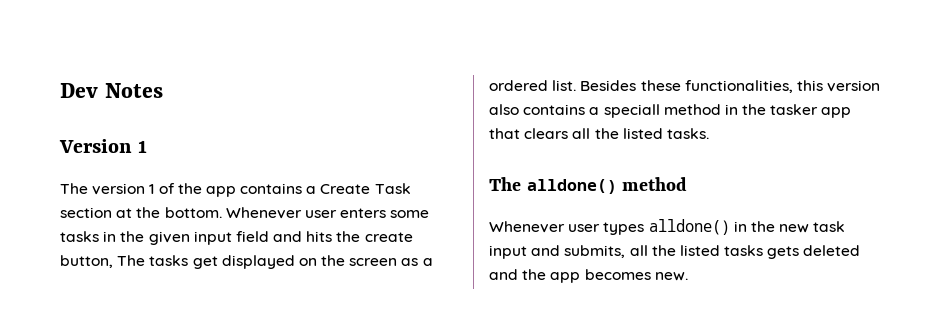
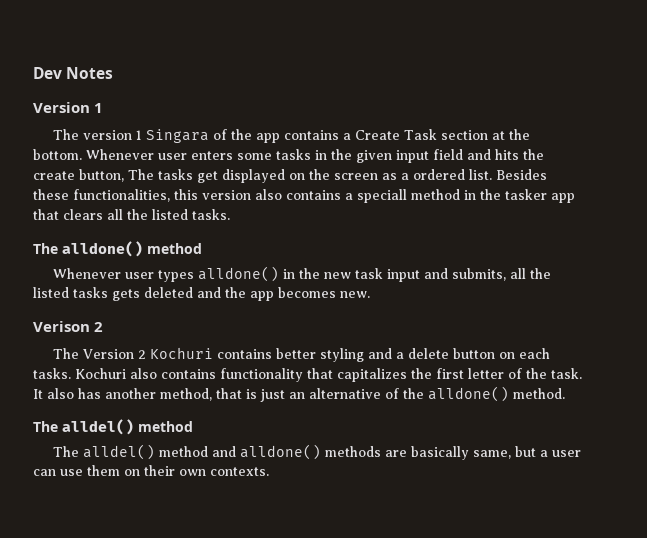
- The version 1 of the app contains a Create Task section at the bottom.
+ The version 1 Singara of the app contains a Create Task section at the bottom.
+ Verison 2
+ The Version 2 Kochuri contains better styling and a delete button on each tasks. Kochuri also contains functionality that capitalizes the first letter of the task. It also has another method, that is just an alternative of the alldone() method.
+ The alldel() method
+ The alldel() method and alldone() methods are basically same, but a user can use them on their own contexts.

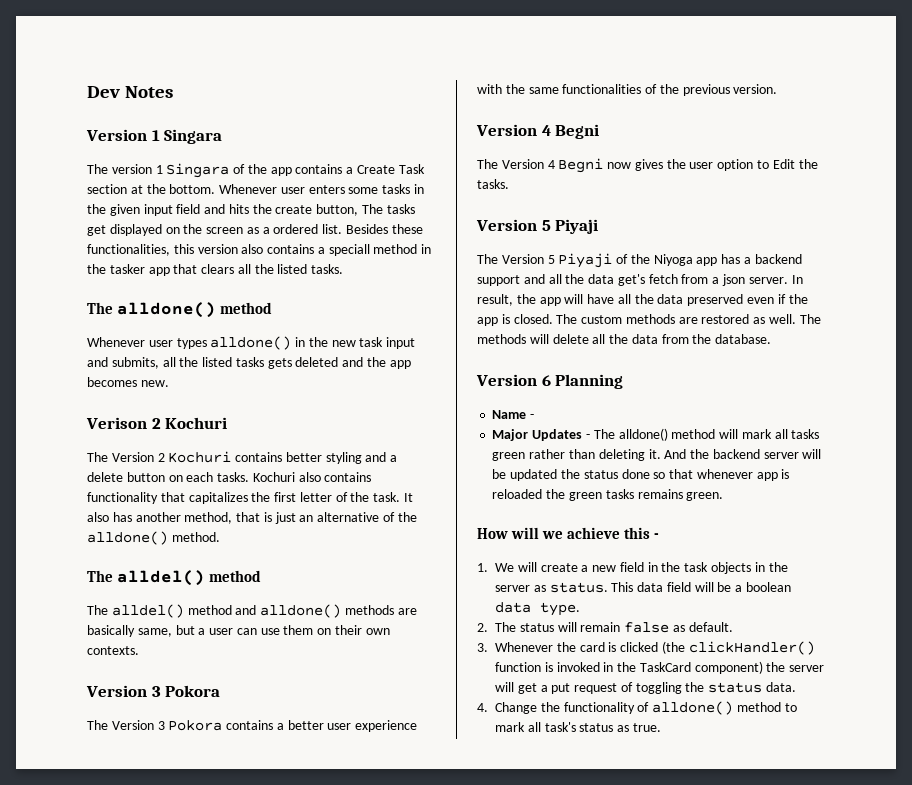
- Version 1
+ Version 1 Singara
- Verison 2
+ Verison 2 Kochuri
  The alldel() method and alldone() methods are basically same, but a user can use them on their own contexts.
+ Version 3 Pokora
+ The Version 3 Pokora contains a better user experience with the same functionalities of the previous version.
+ Version 4 Begni
+ The Version 4 Begni now gives the user option to Edit the tasks.
+ Version 5 Piyaji
+ The Version 5 Piyaji of the Niyoga app has a backend support and all the data get's fetch from a json server. In result, the app will have all the data preserved even if the app is closed. The custom methods are restored as well. The methods will delete all the data from the database.
+ Version 6 Planning
+ Name -
+ Major Updates - The alldone() method will mark all tasks green rather than deleting it. And the backend server will be updated the status done so that whenever app is reloaded the green tasks remains green.
+ How will we achieve this -
+ 1. We will create a new field in the task objects in the server as status. This data field will be a boolean data type.
+ 2. The status will remain false as default.
+ 3. Whenever the card is clicked (the clickHandler() function is invoked in the TaskCard component) the server will get a put request of toggling the status data.
+ 4. Change the functionality of alldone() method to mark all task's status as true.

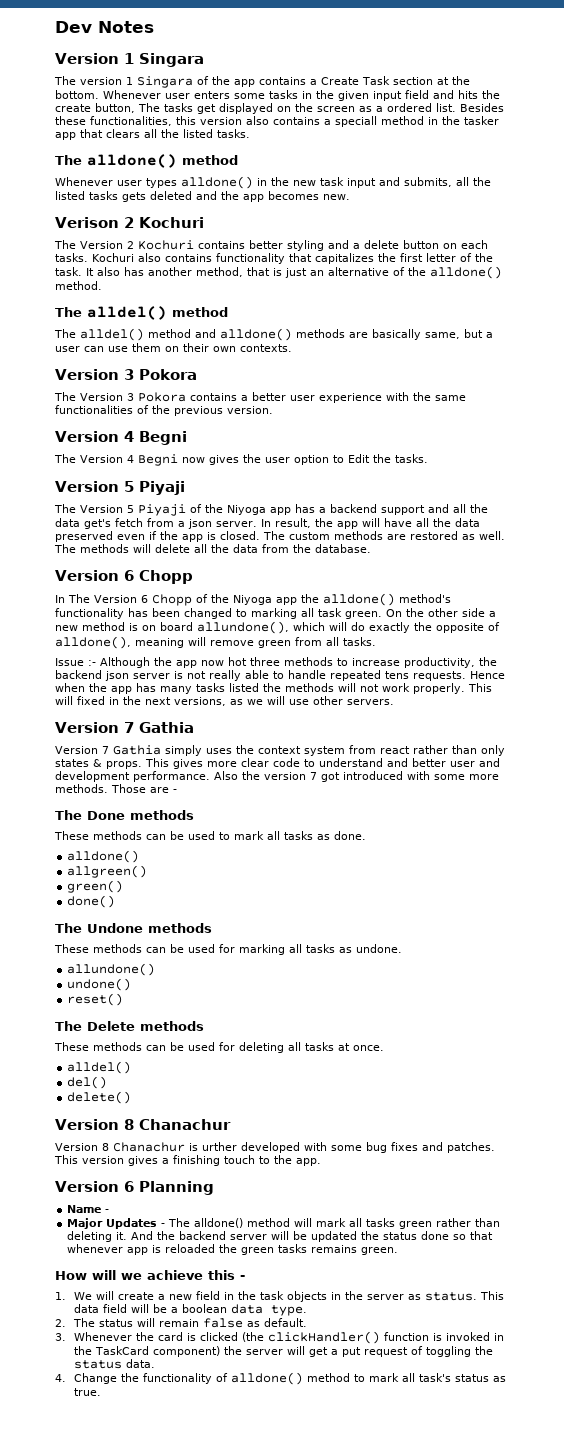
  The methods will delete all the data from the database.
+ Version 6 Chopp
+ In The Version 6 Chopp of the Niyoga app the alldone() method's functionality has been changed to marking all task green. On the other side a new method is on board allundone(), which will do exactly the opposite of alldone(), meaning will remove green from all tasks.
+ Issue :- Although the app now hot three methods to increase productivity, the backend json server is not really able to handle repeated tens requests. Hence when the app has many tasks listed the methods will not work properly. This will fixed in the next versions, as we will use other servers.
+ Version 7 Gathia
+ Version 7 Gathia simply uses the context system from react rather than only states & props. This gives more clear code to understand and better user and development performance. Also the version 7 got introduced with some more methods. Those are -
+ The Done methods
+ These methods can be used to mark all tasks as done.
+ alldone()
+ allgreen()
+ green()
+ done()
+ The Undone methods
+ These methods can be used for marking all tasks as undone.
+ allundone()
+ undone()
+ reset()
+ The Delete methods
+ These methods can be used for deleting all tasks at once.
+ alldel()
+ del()
+ delete()
+ Version 8 Chanachur
+ Version 8 Chanachur is urther developed with some bug fixes and patches. This version gives a finishing touch to the app.

